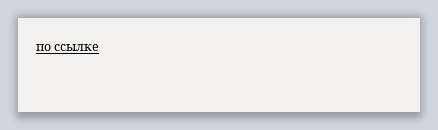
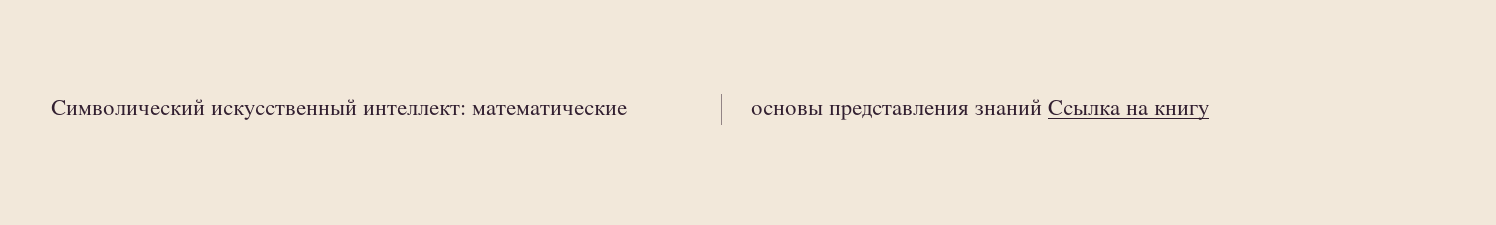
- по ссылке
+ Символический искусственный интеллект: математические основы представления знаний Cсылка на книгу

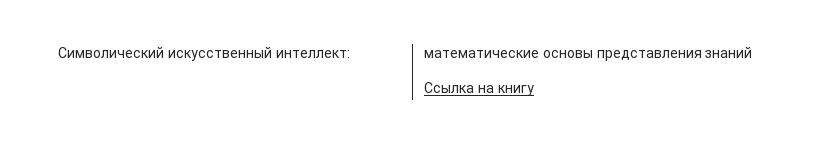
- Символический искусственный интеллект: математические основы представления знаний Cсылка на книгу
+ Символический искусственный интеллект: математические основы представления знаний
+ Cсылка на книгу

